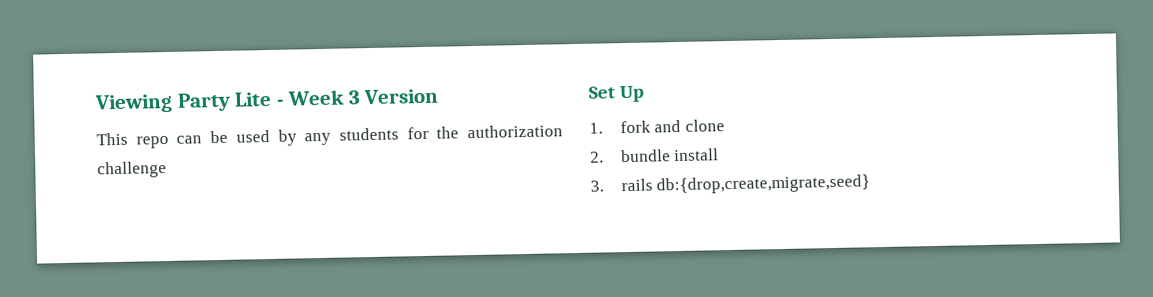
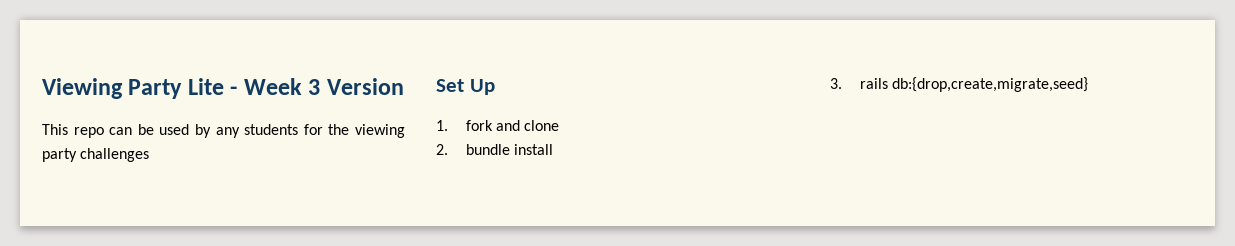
- This repo can be used by any students for the authorization challenge
+ This repo can be used by any students for the viewing party challenges

